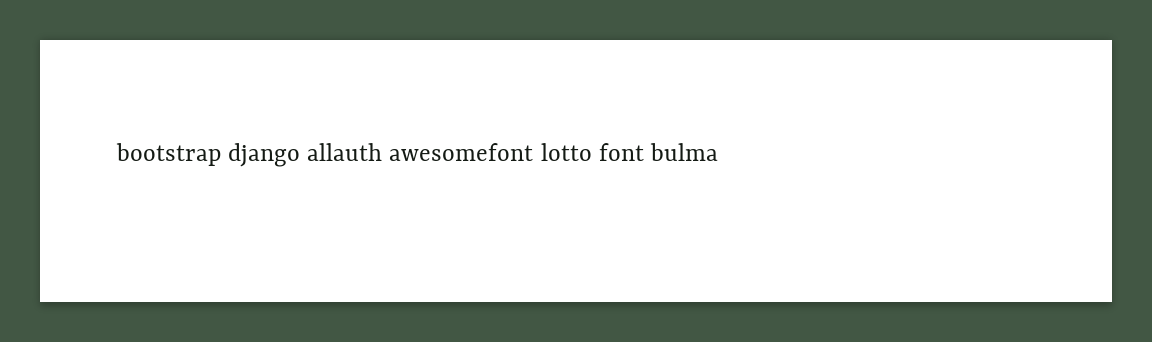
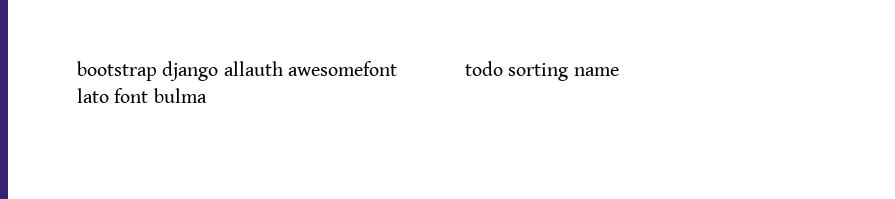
- bootstrap django allauth awesomefont lotto font bulma
+ bootstrap django allauth awesomefont lato font bulma
+ todo sorting name

